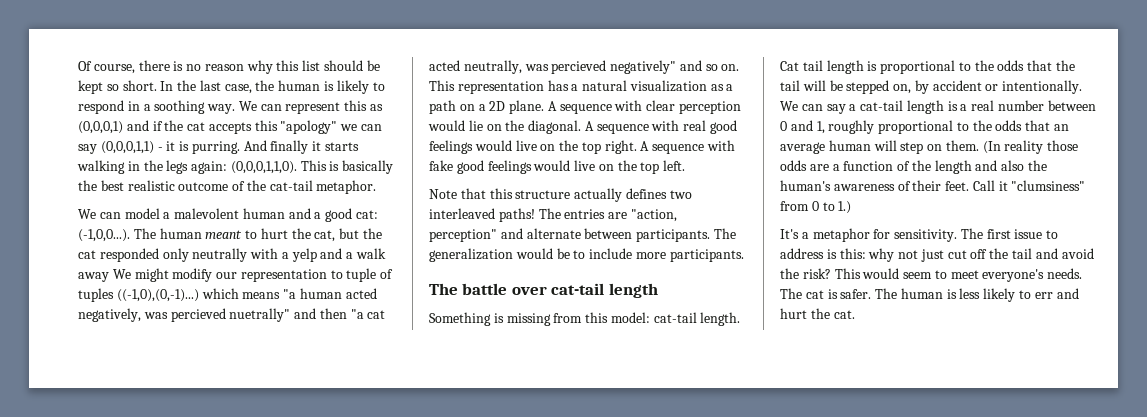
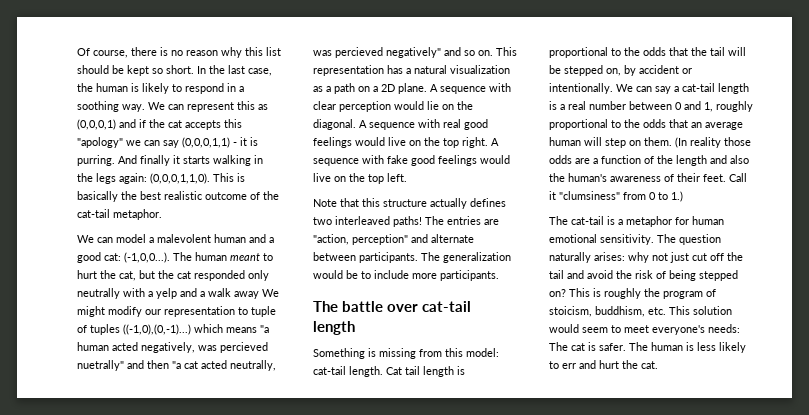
- It's a metaphor for sensitivity. The first issue to address is this: why not just cut off the tail and avoid the risk? This would seem to meet everyone's needs. The cat is safer.
+ The cat-tail is a metaphor for human emotional sensitivity. The question naturally arises: why not just cut off the tail and avoid the risk of being stepped on? This is roughly the program of stoicism, buddhism, etc. This solution would seem to meet everyone's needs: The cat is safer.

